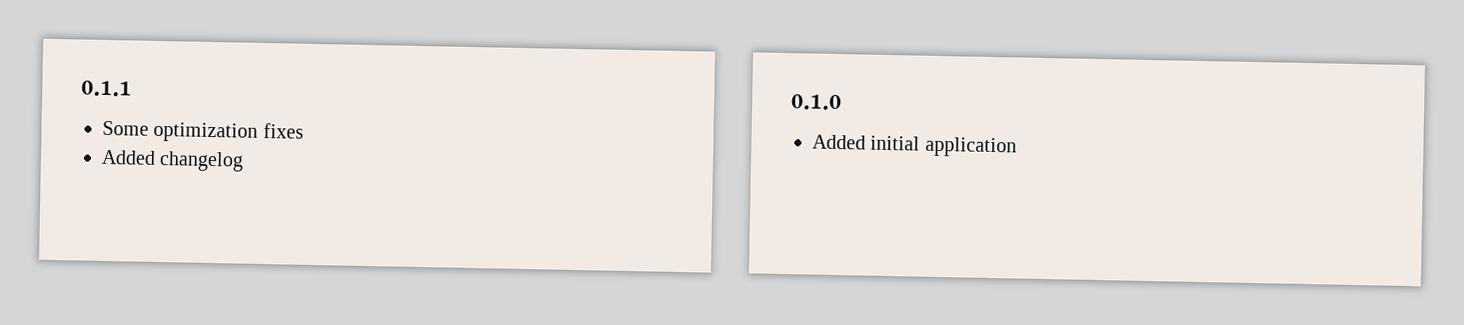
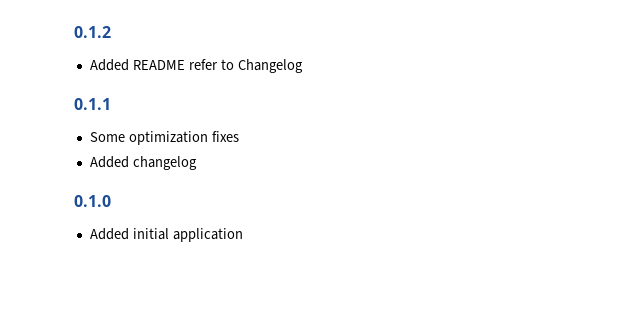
+ 0.1.2
+ Added README refer to Changelog

